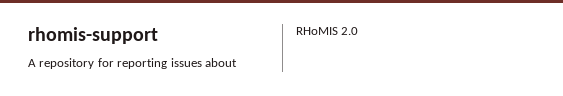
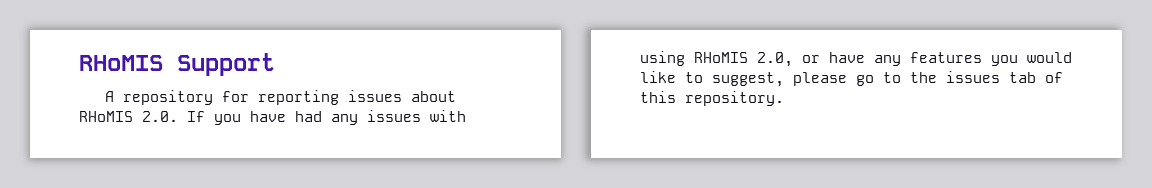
- rhomis-support
+ RHoMIS Support
- A repository for reporting issues about RHoMIS 2.0
+ A repository for reporting issues about RHoMIS 2.0. If you have had any issues with using RHoMIS 2.0, or have any features you would like to suggest, please go to the issues tab of this repository.

